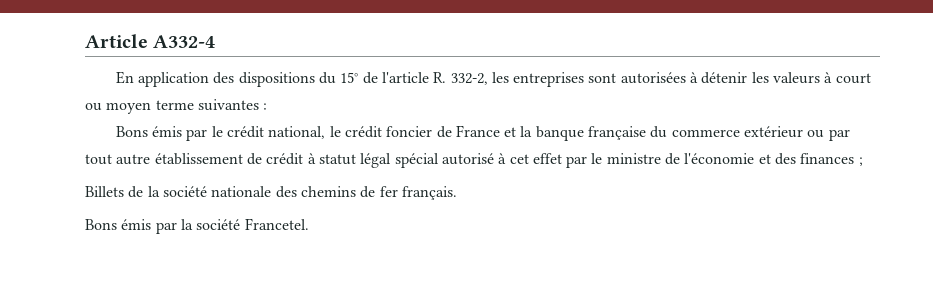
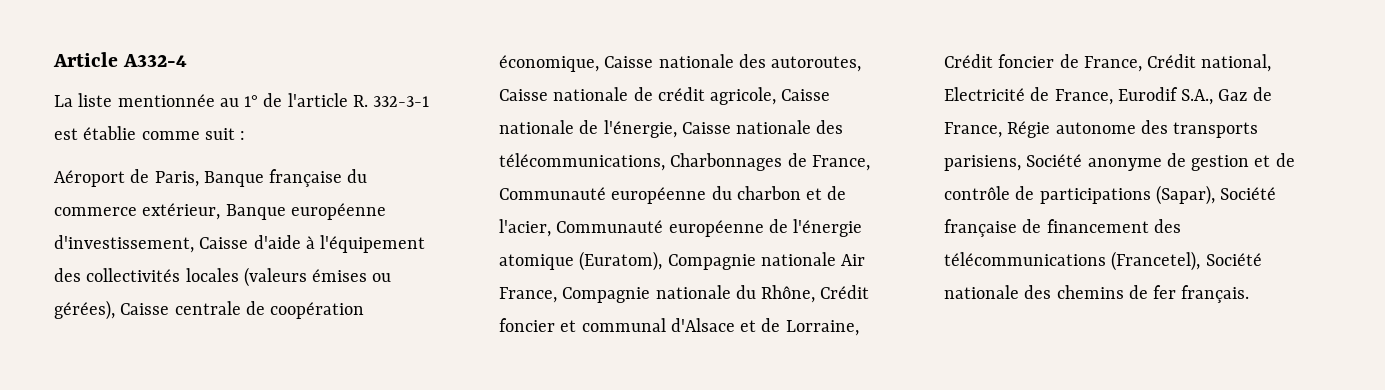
- En application des dispositions du 15° de l'article R. 332-2, les entreprises sont autorisées à détenir les valeurs à court ou moyen terme suivantes :
- Bons émis par le crédit national, le crédit foncier de France et la banque française du commerce extérieur ou par tout autre établissement de crédit à statut légal spécial autorisé à cet effet par le ministre de l'économie et des finances ;
- Billets de la société nationale des chemins de fer français.
+ La liste mentionnée au 1° de l'article R. 332-3-1 est établie comme suit :
+ Aéroport de Paris, Banque française du commerce extérieur, Banque européenne d'investissement, Caisse d'aide à l'équipement des collectivités locales (valeurs émises ou gérées), Caisse centrale de coopération économique, Caisse nationale des autoroutes, Caisse nationale de crédit agricole, Caisse nationale de l'énergie, Caisse nationale des télécommunications, Charbonnages de France, Communauté européenne du charbon et de l'acier, Communauté européenne de l'énergie atomique (Euratom), Compagnie nationale Air France, Compagnie nationale du Rhône, Crédit foncier et communal d'Alsace et de Lorraine, Crédit foncier de France, Crédit national, Electricité de France, Eurodif S.A., Gaz de France, Régie autonome des transports parisiens, Société anonyme de gestion et de contrôle de participations (Sapar), Société française de financement des télécommunications (Francetel), Société nationale des chemins de fer français.
- Bons émis par la société Francetel.

